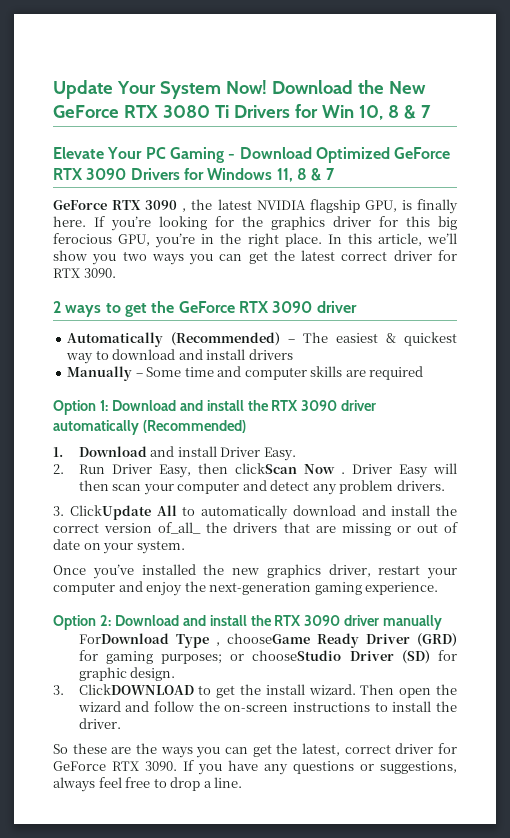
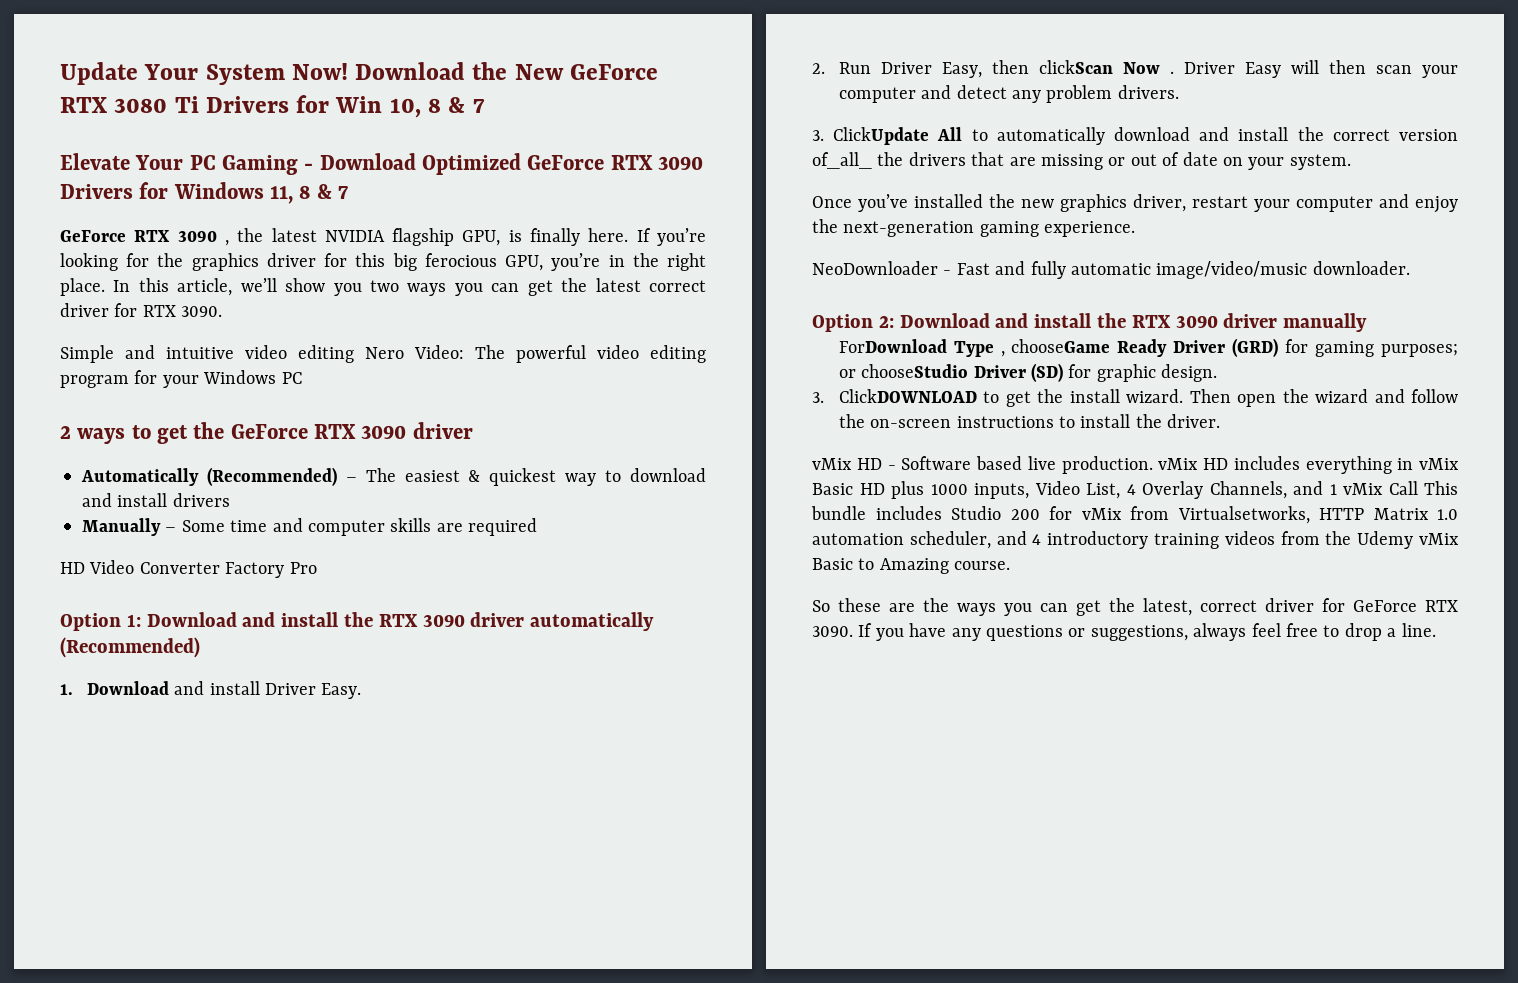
+ Simple and intuitive video editing Nero Video: The powerful video editing program for your Windows PC
+ HD Video Converter Factory Pro
+ NeoDownloader - Fast and fully automatic image/video/music downloader.
+ vMix HD - Software based live production. vMix HD includes everything in vMix Basic HD plus 1000 inputs, Video List, 4 Overlay Channels, and 1 vMix Call This bundle includes Studio 200 for vMix from Virtualsetworks, HTTP Matrix 1.0 automation scheduler, and 4 introductory training videos from the Udemy vMix Basic to Amazing course.

